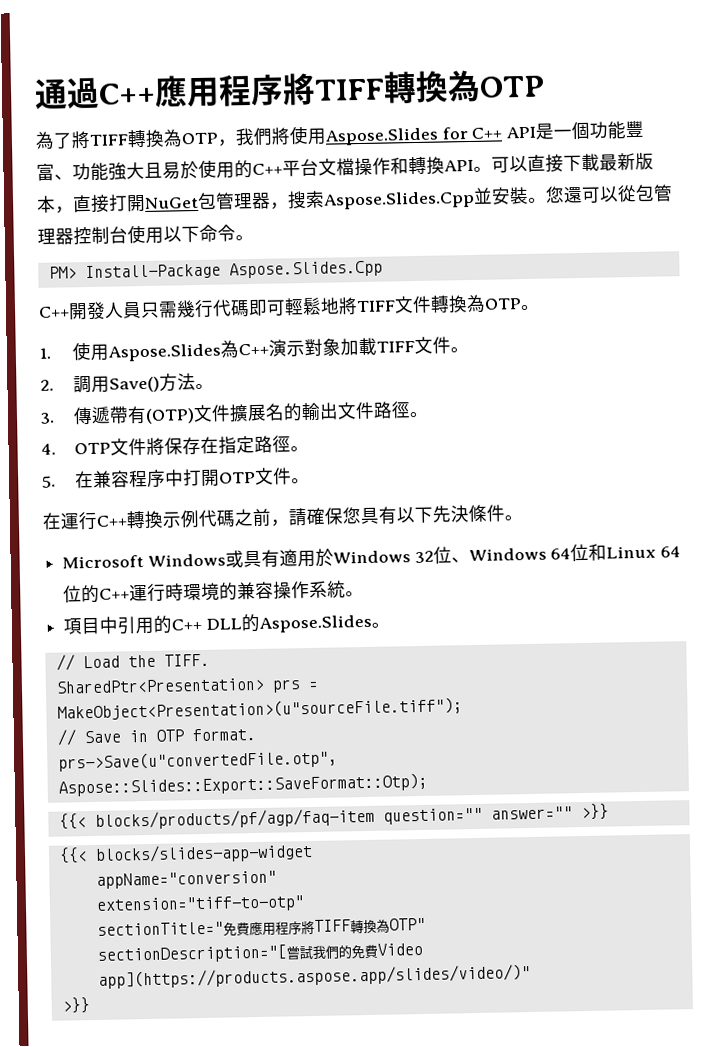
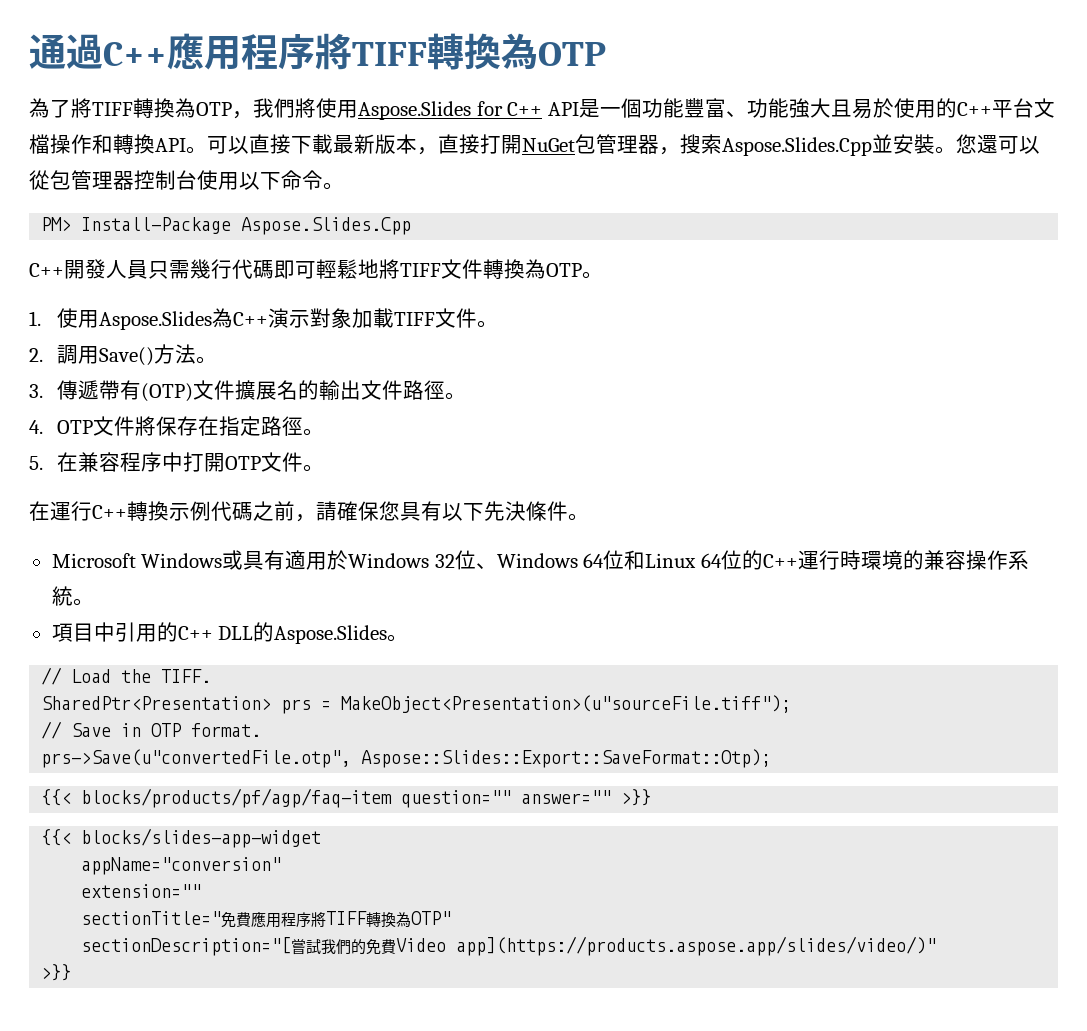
- extension="tiff-to-otp"
+ extension=""

